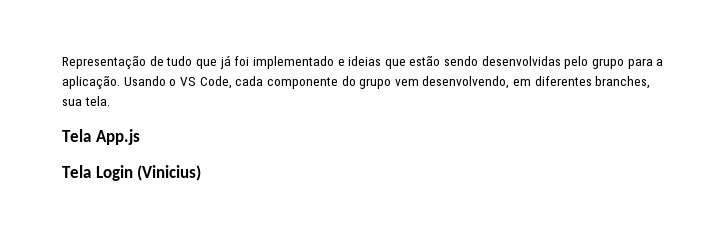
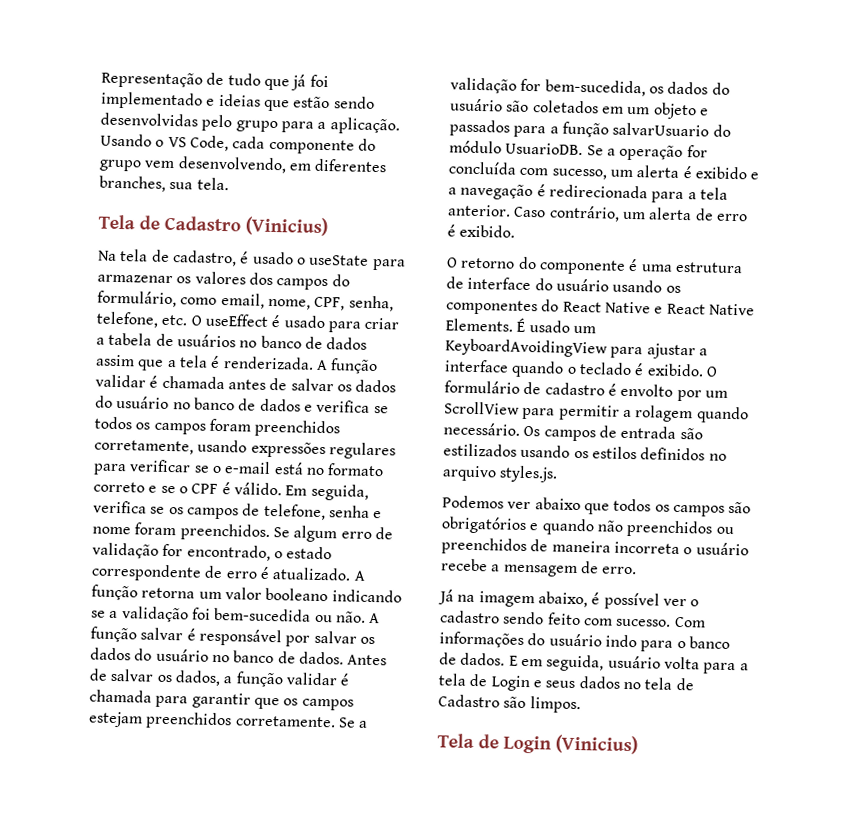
- Tela App.js
- Tela Login (Vinicius)
+ Tela de Cadastro (Vinicius)
+ Na tela de cadastro, é usado o useState para armazenar os valores dos campos do formulário, como email, nome, CPF, senha, telefone, etc. O useEffect é usado para criar a tabela de usuários no banco de dados assim que a tela é renderizada. A função validar é chamada antes de salvar os dados do usuário no banco de dados e verifica se todos os campos foram preenchidos corretamente, usando expressões regulares para verificar se o e-mail está no formato correto e se o CPF é válido. Em seguida, verifica se os campos de telefone, senha e nome foram preenchidos. Se algum erro de validação for encontrado, o estado correspondente de erro é atualizado. A função retorna um valor booleano indicando se a validação foi bem-sucedida ou não. A função salvar é responsável por salvar os dados do usuário no banco de dados. Antes de salvar os dados, a função validar é chamada para garantir que os campos estejam preenchidos corretamente. Se a validação for bem-sucedida, os dados do usuário são coletados em um objeto e passados para a função salvarUsuario do módulo UsuarioDB. Se a operação for concluída com sucesso, um alerta é exibido e a navegação é redirecionada para a tela anterior. Caso contrário, um alerta de erro é exibido.
+ O retorno do componente é uma estrutura de interface do usuário usando os componentes do React Native e React Native Elements. É usado um KeyboardAvoidingView para ajustar a interface quando o teclado é exibido. O formulário de cadastro é envolto por um ScrollView para permitir a rolagem quando necessário. Os campos de entrada são estilizados usando os estilos definidos no arquivo styles.js.
+ Podemos ver abaixo que todos os campos são obrigatórios e quando não preenchidos ou preenchidos de maneira incorreta o usuário recebe a mensagem de erro.
+ Já na imagem abaixo, é possível ver o cadastro sendo feito com sucesso. Com informações do usuário indo para o banco de dados. E em seguida, usuário volta para a tela de Login e seus dados no tela de Cadastro são limpos.
+ Tela de Login (Vinicius)

